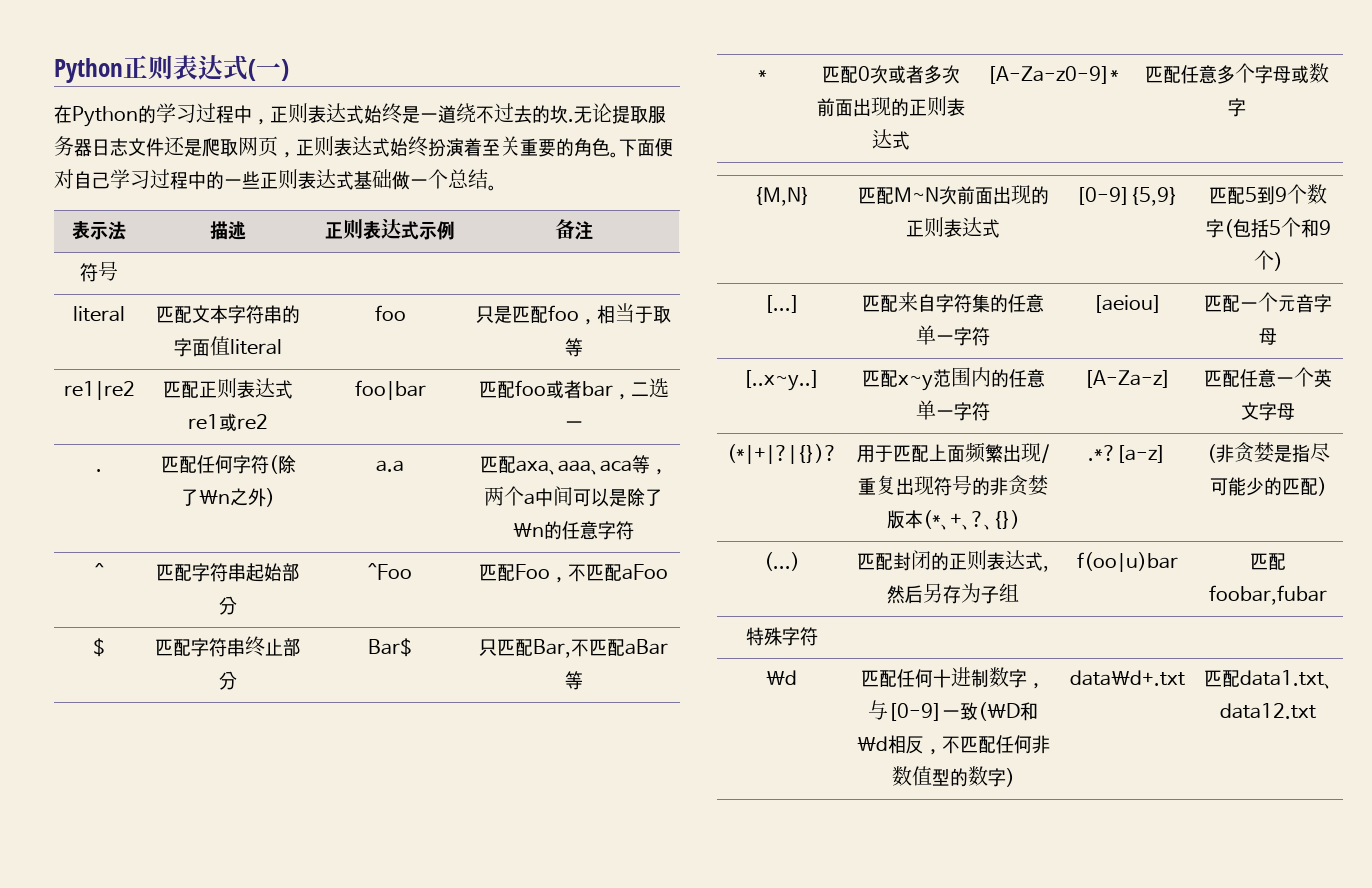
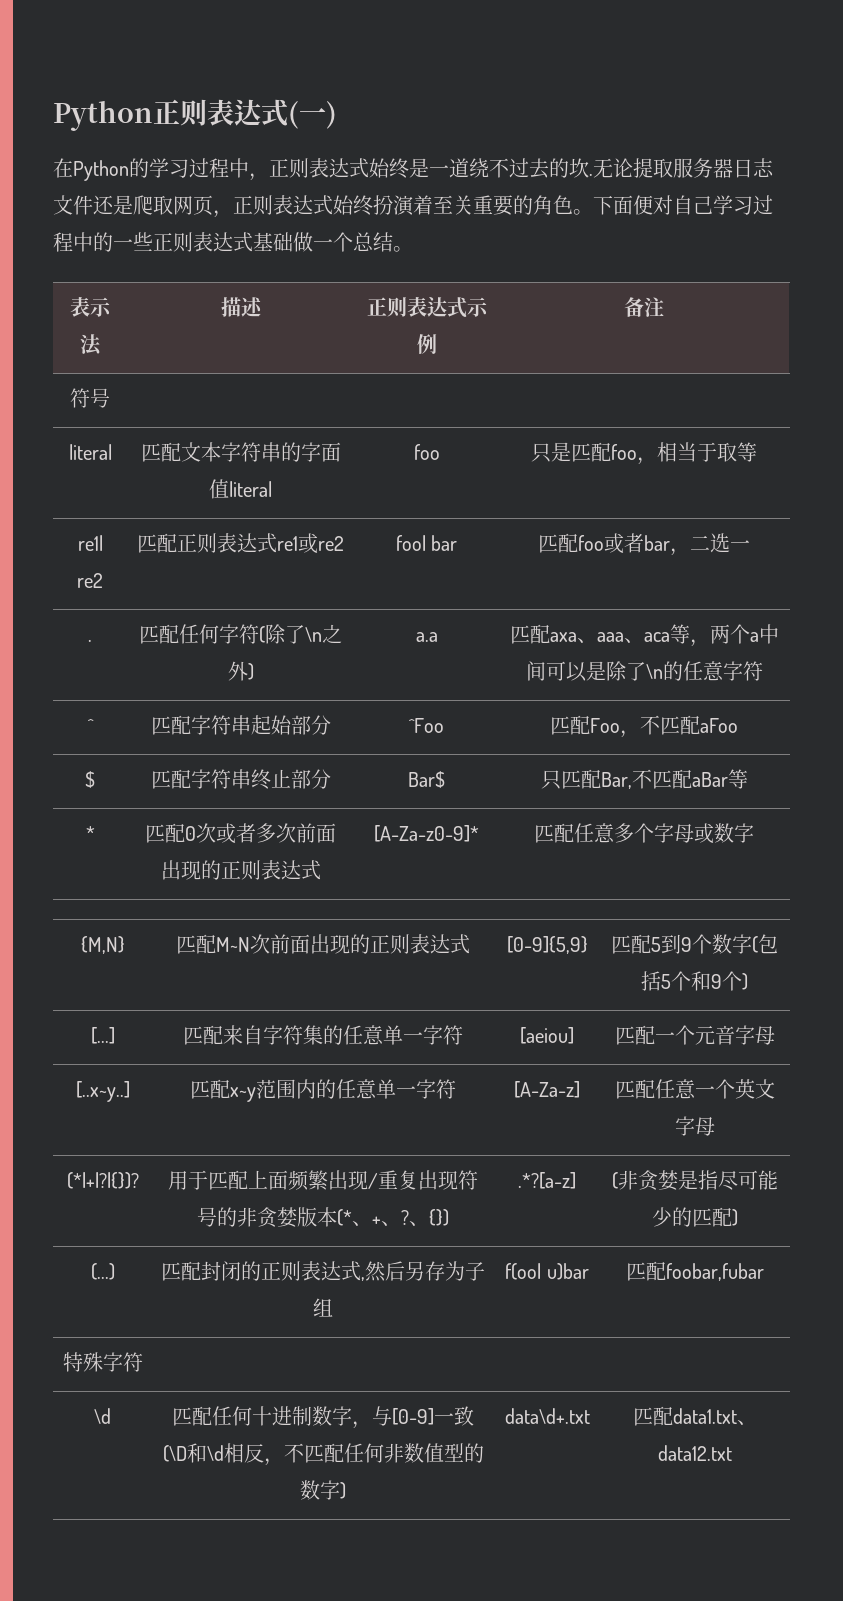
- re1|re2 | 匹配正则表达式re1或re2 | foo|bar | 匹配foo或者bar，二选一
+ re1| re2 | 匹配正则表达式re1或re2 | foo| bar | 匹配foo或者bar，二选一
- (...) | 匹配封闭的正则表达式,然后另存为子组 | f(oo|u)bar | 匹配foobar,fubar
+ (...) | 匹配封闭的正则表达式,然后另存为子组 | f(oo| u)bar | 匹配foobar,fubar

